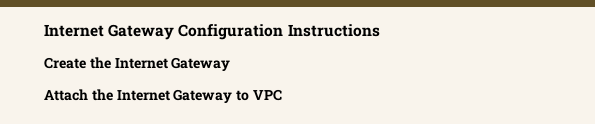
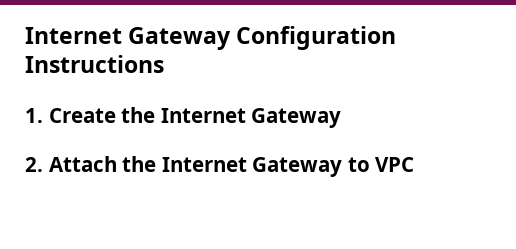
- Create the Internet Gateway
+ 1. Create the Internet Gateway
- Attach the Internet Gateway to VPC
+ 2. Attach the Internet Gateway to VPC

